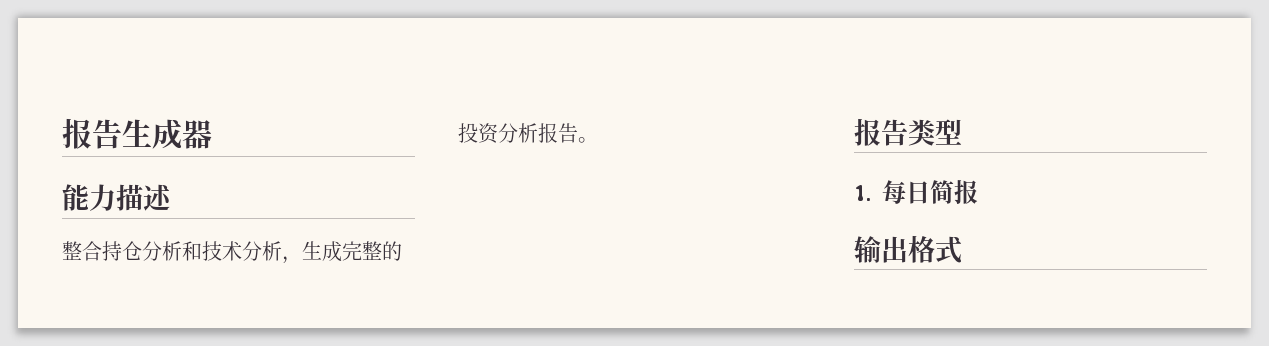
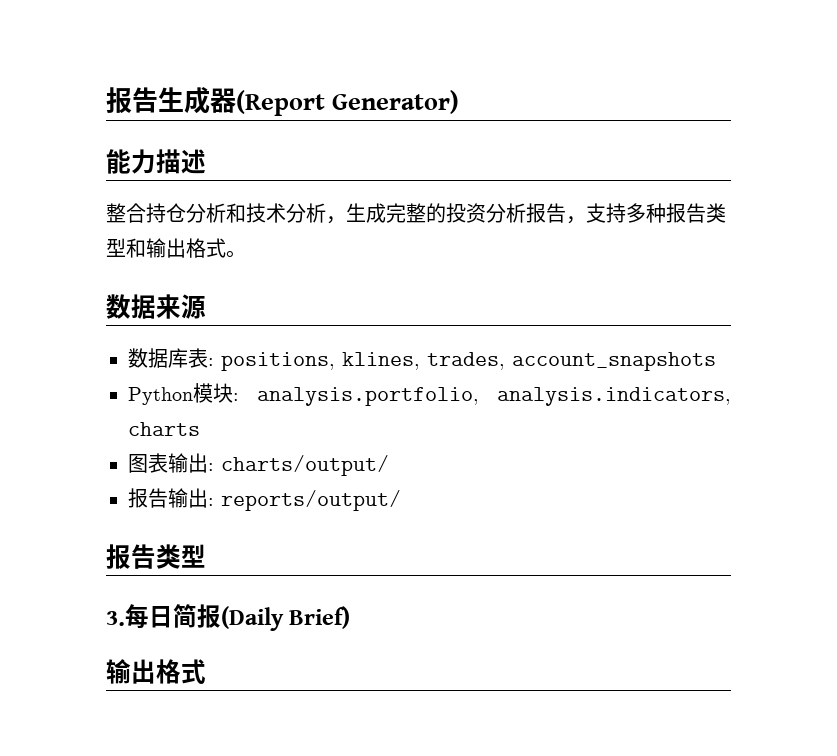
- 报告生成器
+ 报告生成器(Report Generator)
- 整合持仓分析和技术分析，生成完整的投资分析报告。
+ 整合持仓分析和技术分析，生成完整的投资分析报告，支持多种报告类型和输出格式。
+ 数据来源
+ 数据库表: positions, klines, trades, account_snapshots
+ Python模块: analysis.portfolio, analysis.indicators, charts
+ 图表输出: charts/output/
+ 报告输出: reports/output/
- 1.每日简报
+ 3.每日简报(Daily Brief)

